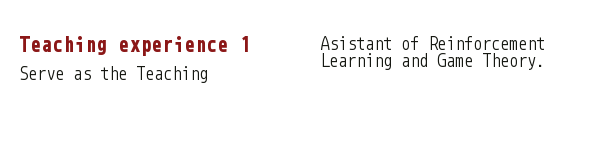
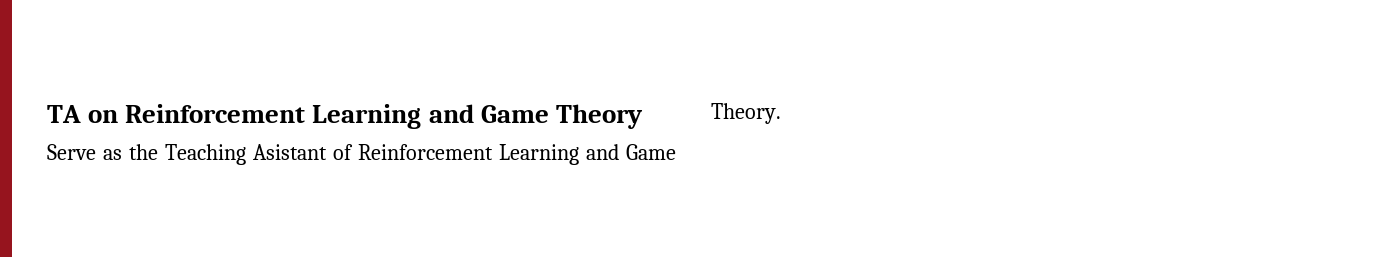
- Teaching experience 1
+ TA on Reinforcement Learning and Game Theory

